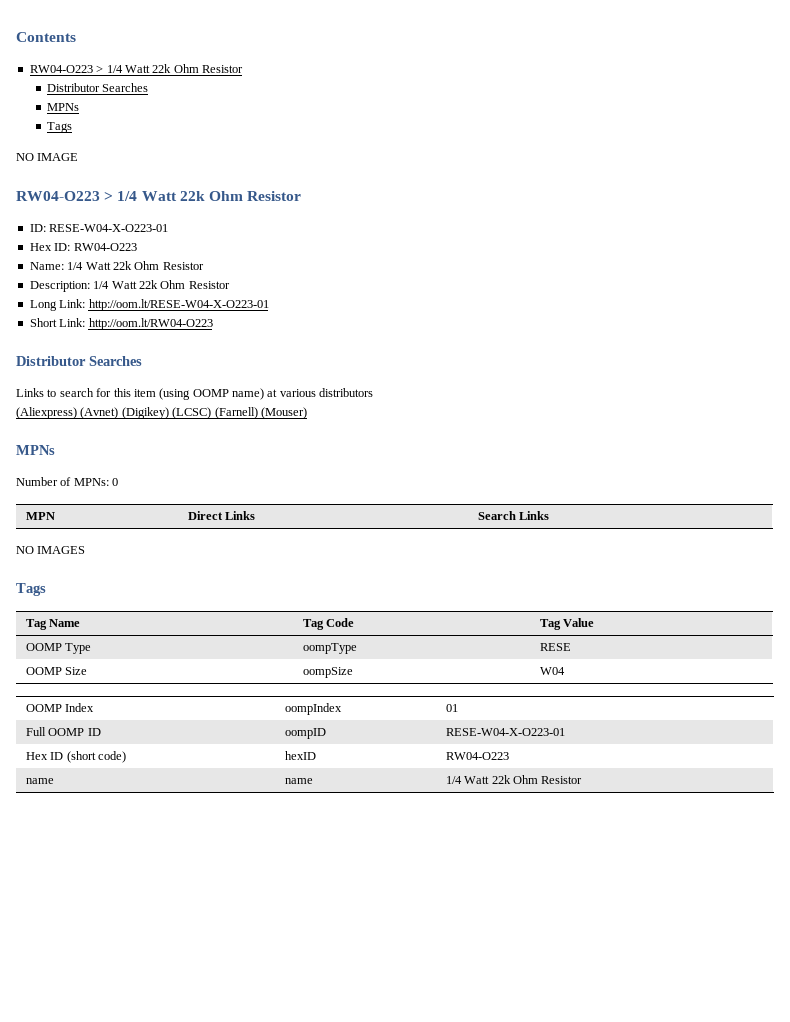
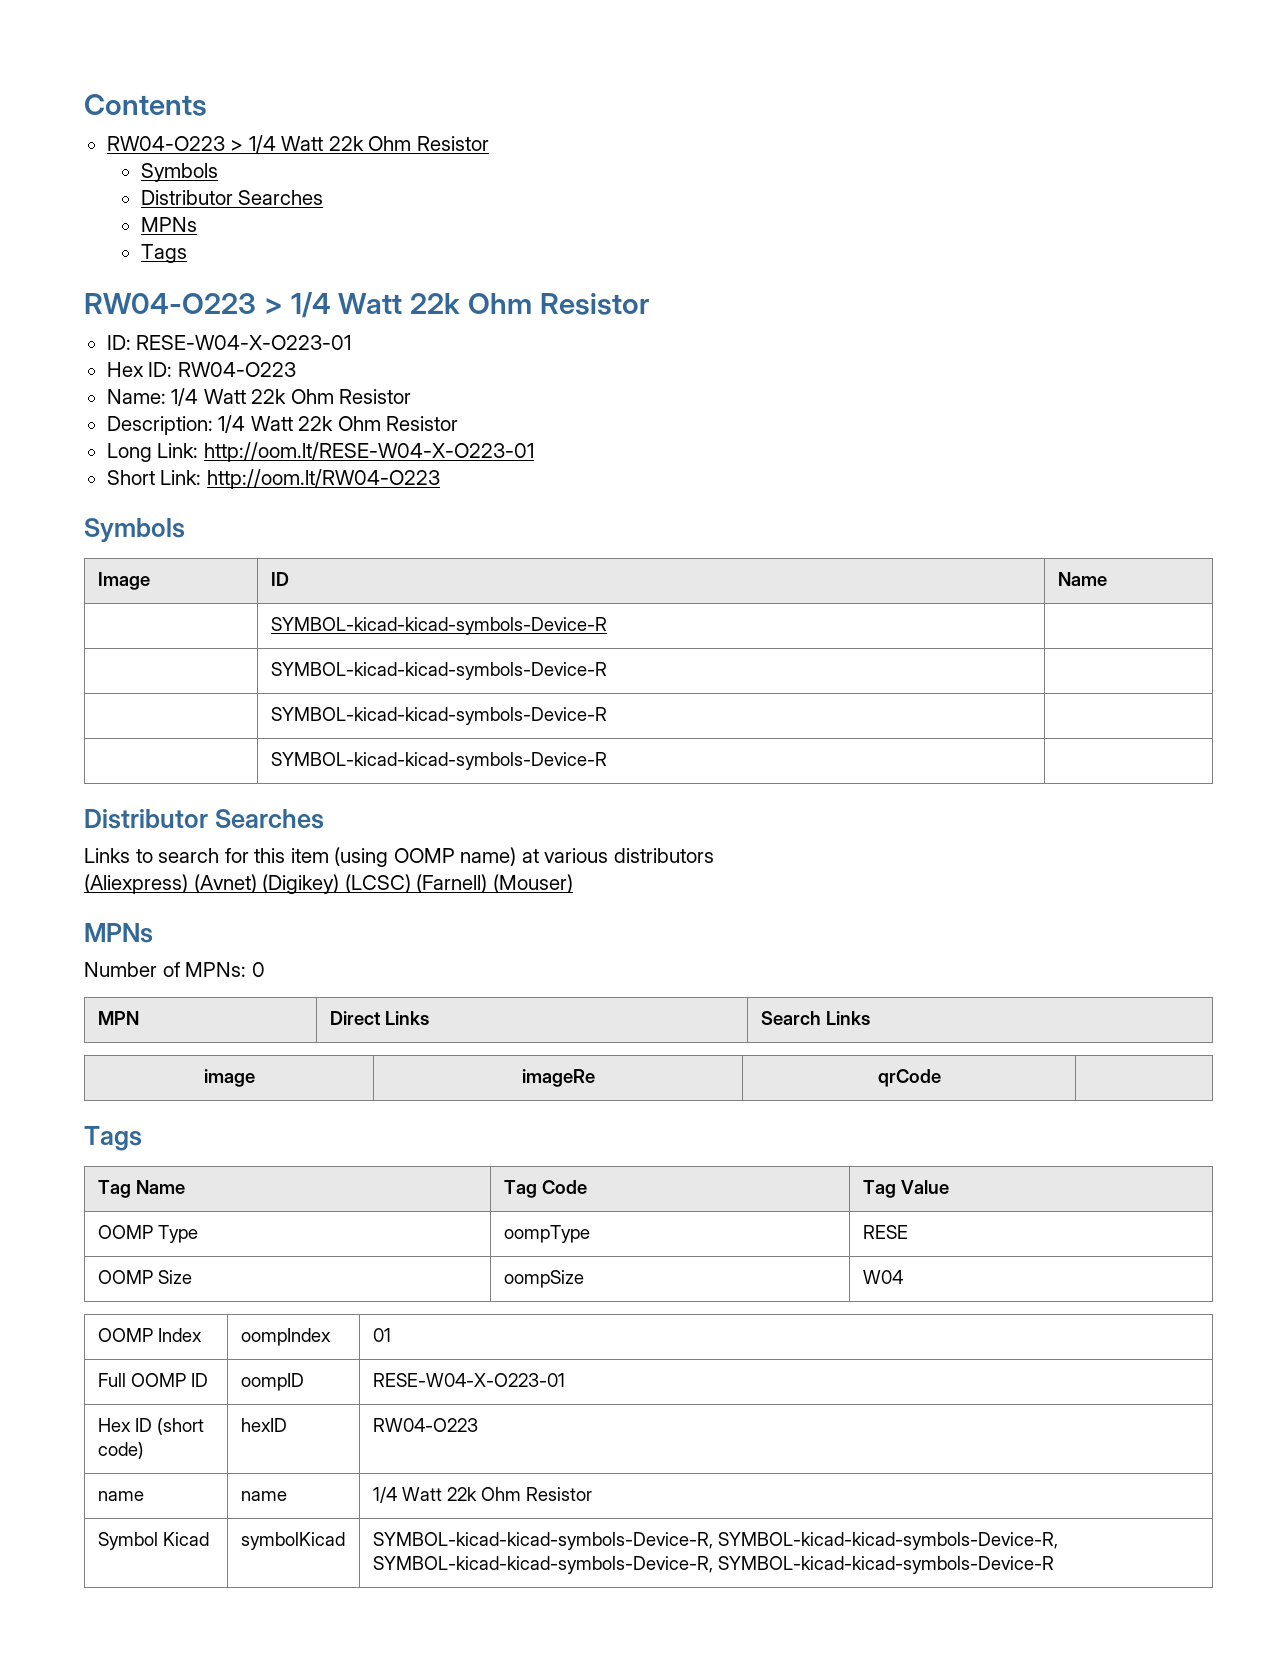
  Contents
  RW04-O223 > 1/4 Watt 22k Ohm Resistor
+ Symbols
- NO IMAGE
  Short Link: http://oom.lt/RW04-O223
+ Symbols
+ Image | ID | Name
+ | SYMBOL-kicad-kicad-symbols-Device-R |
+ | SYMBOL-kicad-kicad-symbols-Device-R |
+ | SYMBOL-kicad-kicad-symbols-Device-R |
+ | SYMBOL-kicad-kicad-symbols-Device-R |
- NO IMAGES
+ image | imageRe | qrCode |
+ Symbol Kicad | symbolKicad | SYMBOL-kicad-kicad-symbols-Device-R, SYMBOL-kicad-kicad-symbols-Device-R, SYMBOL-kicad-kicad-symbols-Device-R, SYMBOL-kicad-kicad-symbols-Device-R

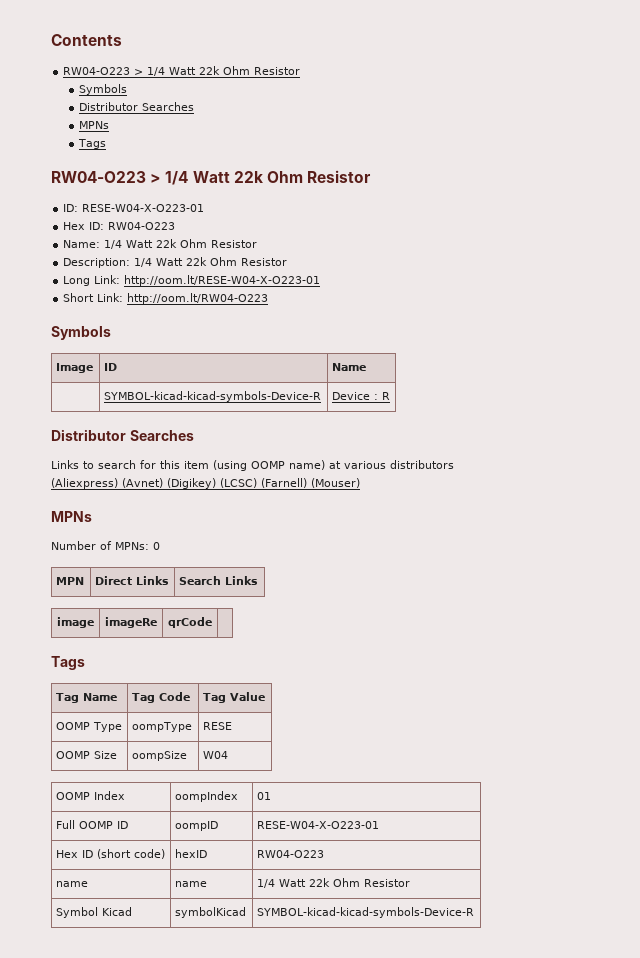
  Image | ID | Name
- | SYMBOL-kicad-kicad-symbols-Device-R |
- | SYMBOL-kicad-kicad-symbols-Device-R |
- | SYMBOL-kicad-kicad-symbols-Device-R |
- | SYMBOL-kicad-kicad-symbols-Device-R |
+ | SYMBOL-kicad-kicad-symbols-Device-R | Device : R
- Symbol Kicad | symbolKicad | SYMBOL-kicad-kicad-symbols-Device-R, SYMBOL-kicad-kicad-symbols-Device-R, SYMBOL-kicad-kicad-symbols-Device-R, SYMBOL-kicad-kicad-symbols-Device-R
+ Symbol Kicad | symbolKicad | SYMBOL-kicad-kicad-symbols-Device-R

